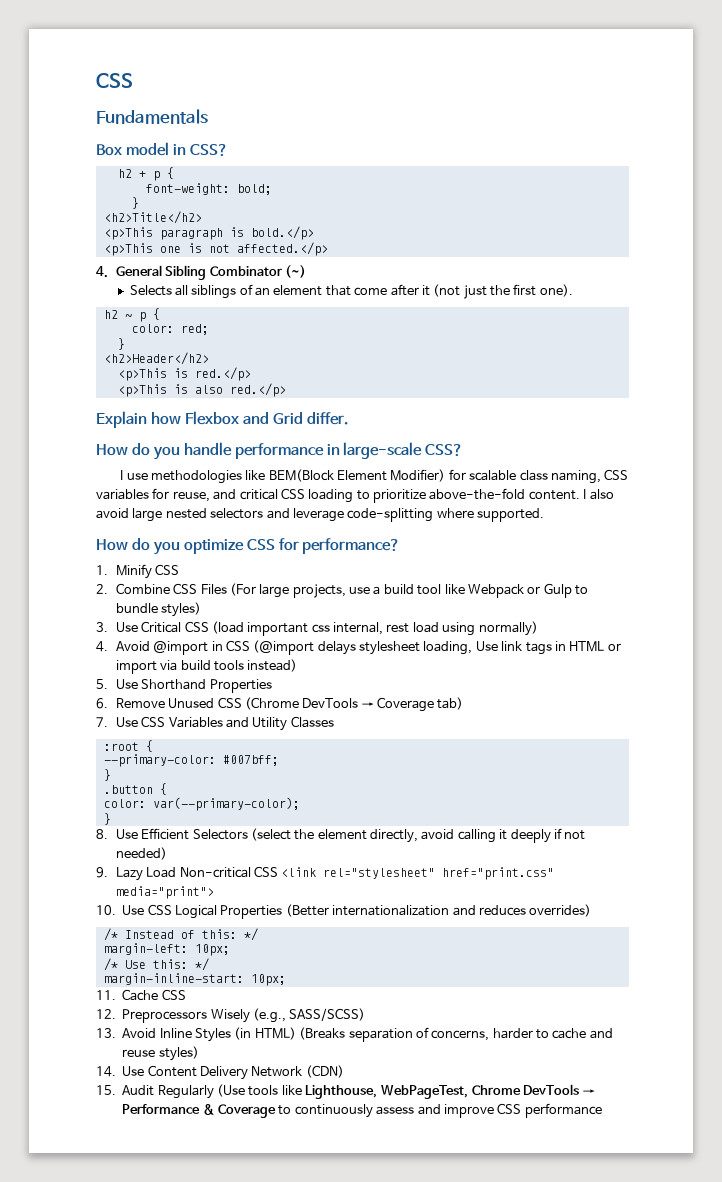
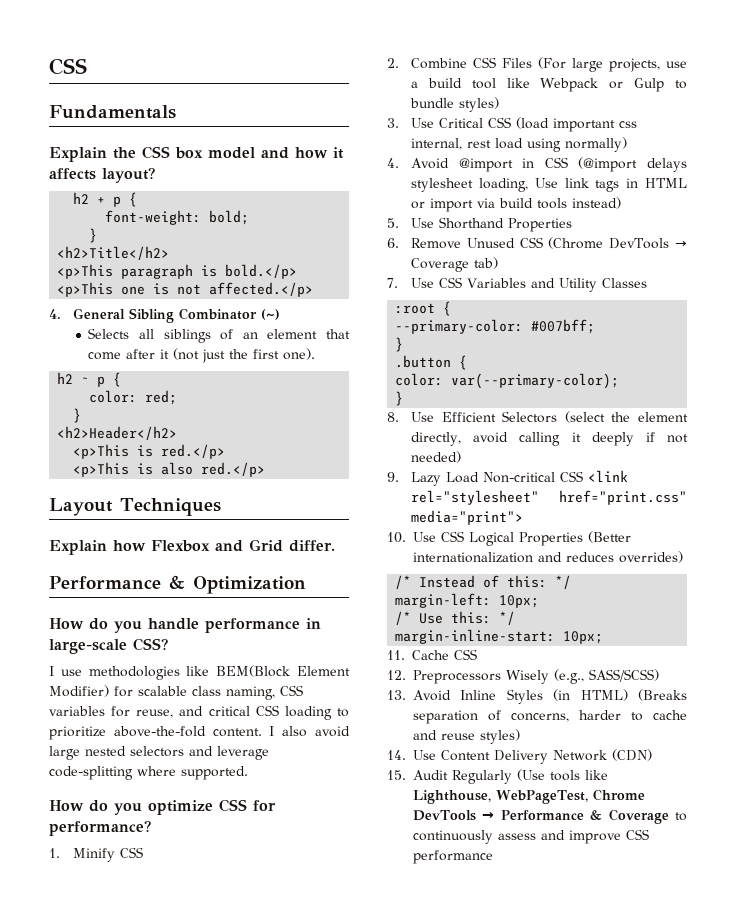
- Box model in CSS?
+ Explain the CSS box model and how it affects layout?
+ Layout Techniques
+ Performance & Optimization

